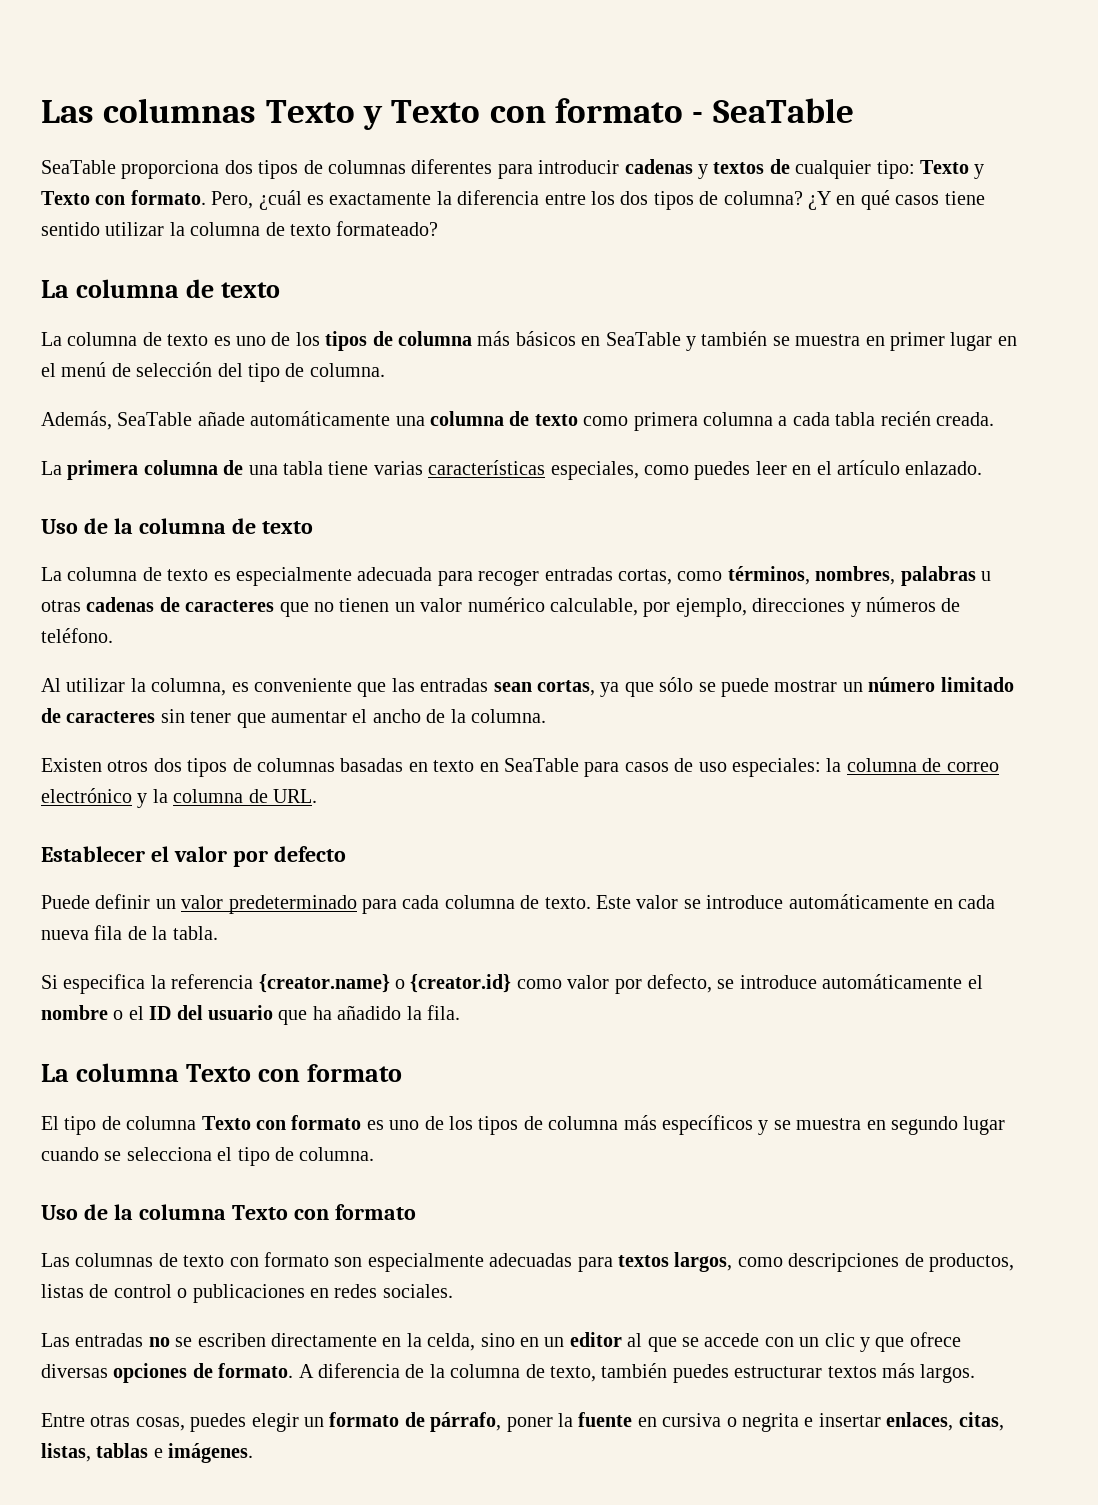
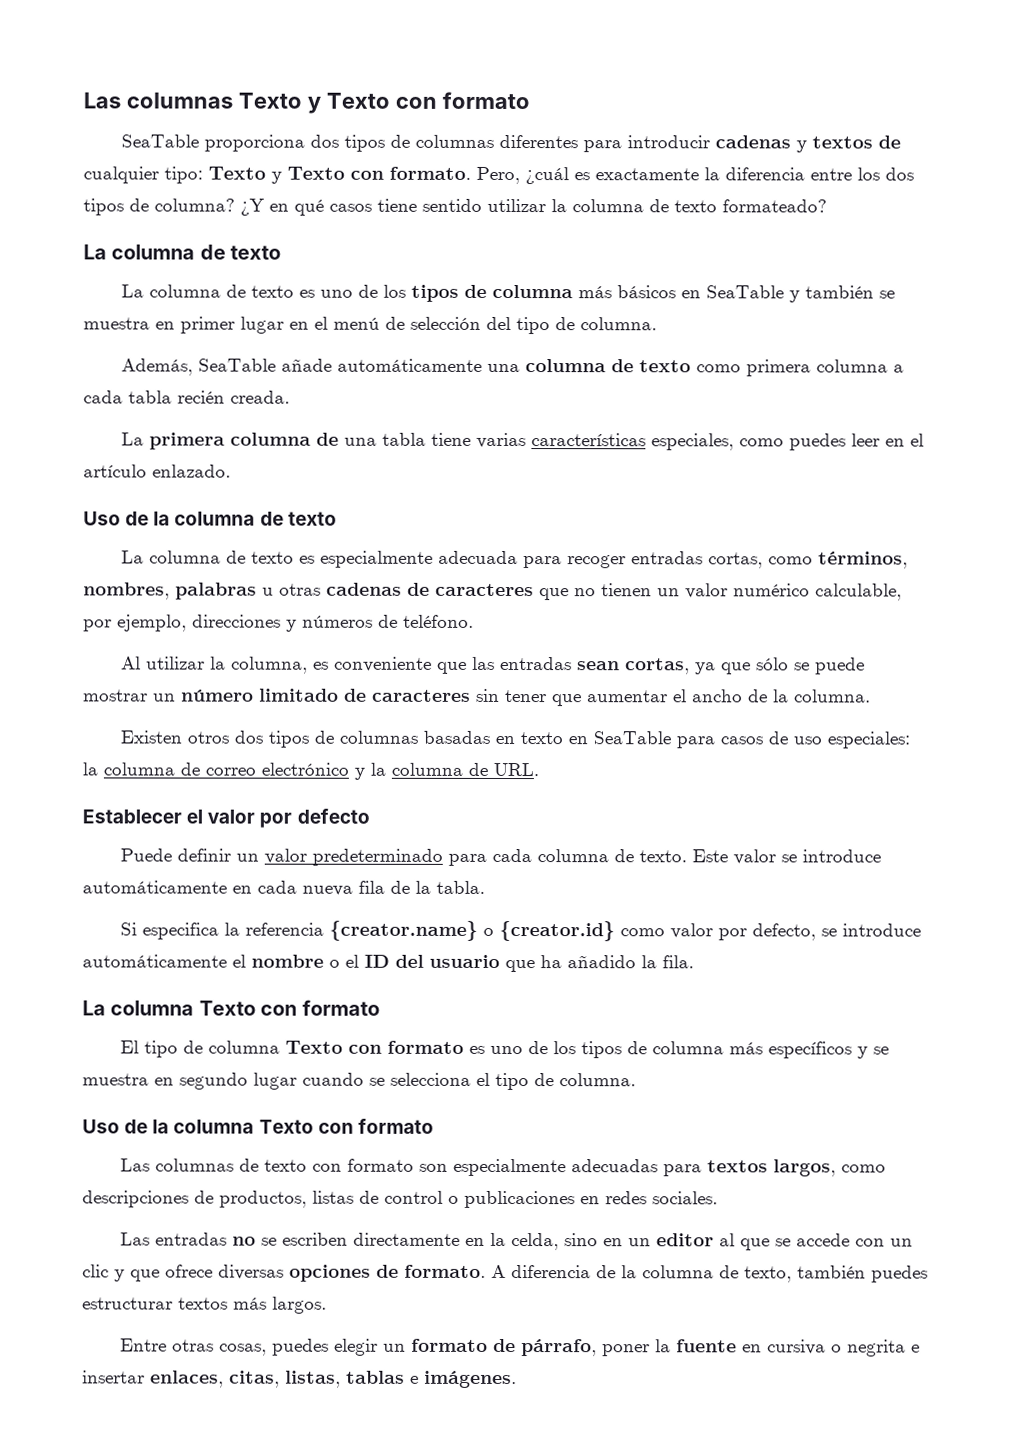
- Las columnas Texto y Texto con formato - SeaTable
+ Las columnas Texto y Texto con formato

